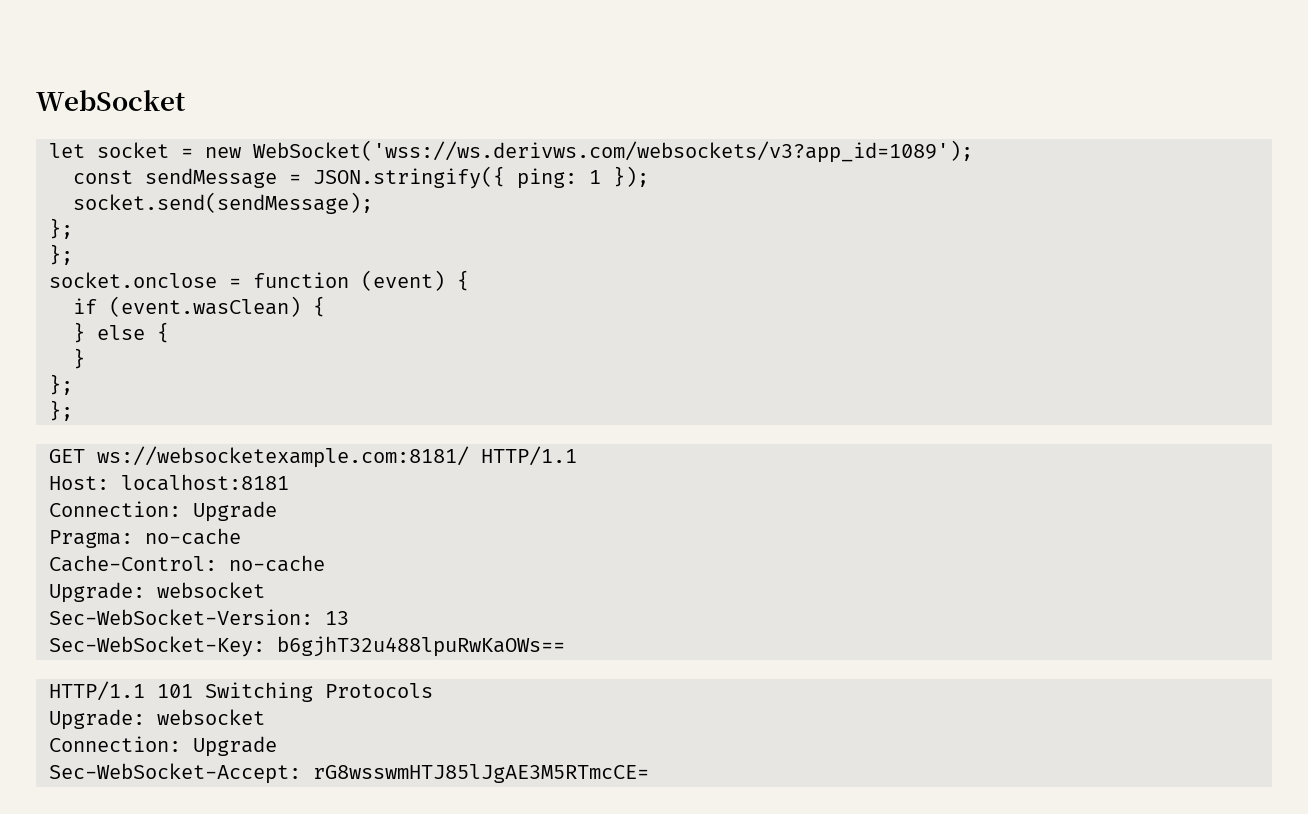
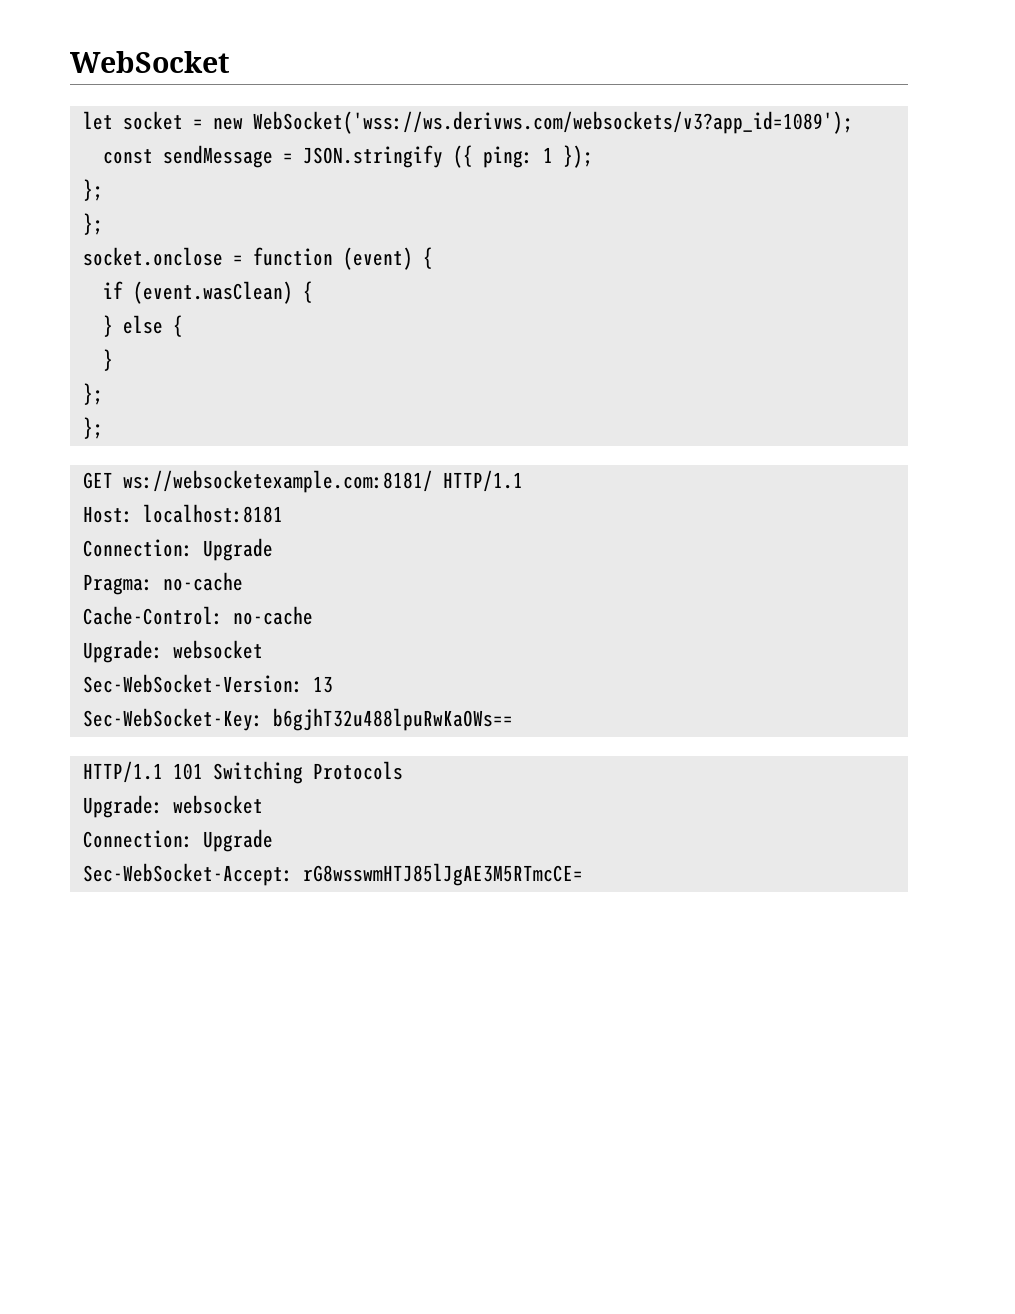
- const sendMessage = JSON.stringify({ ping: 1 });
+ const sendMessage = JSON.stringify ({ ping: 1 });
- socket.send(sendMessage);

